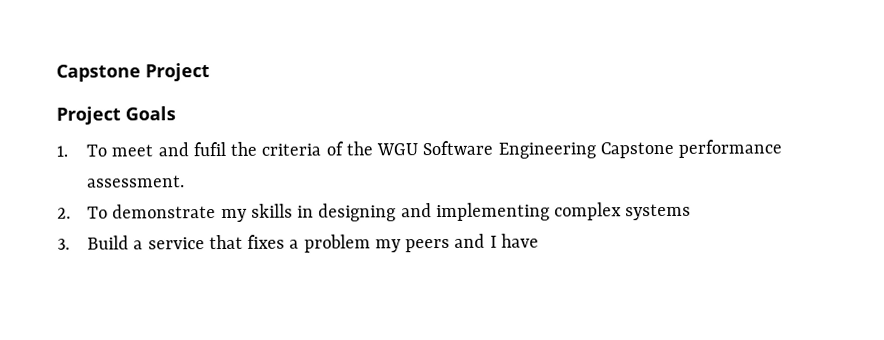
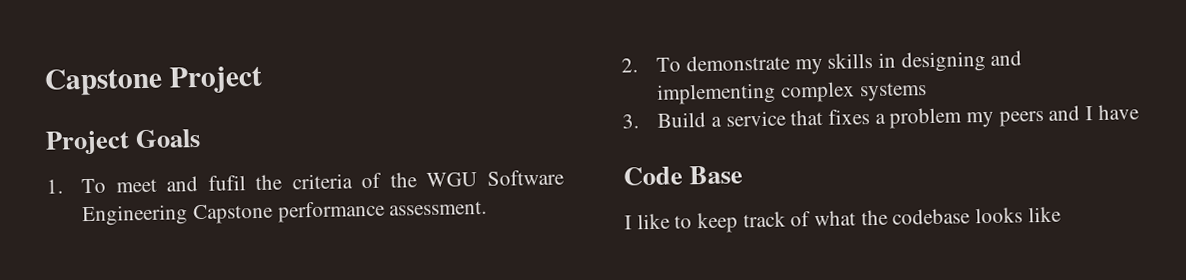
+ Code Base
+ I like to keep track of what the codebase looks like

